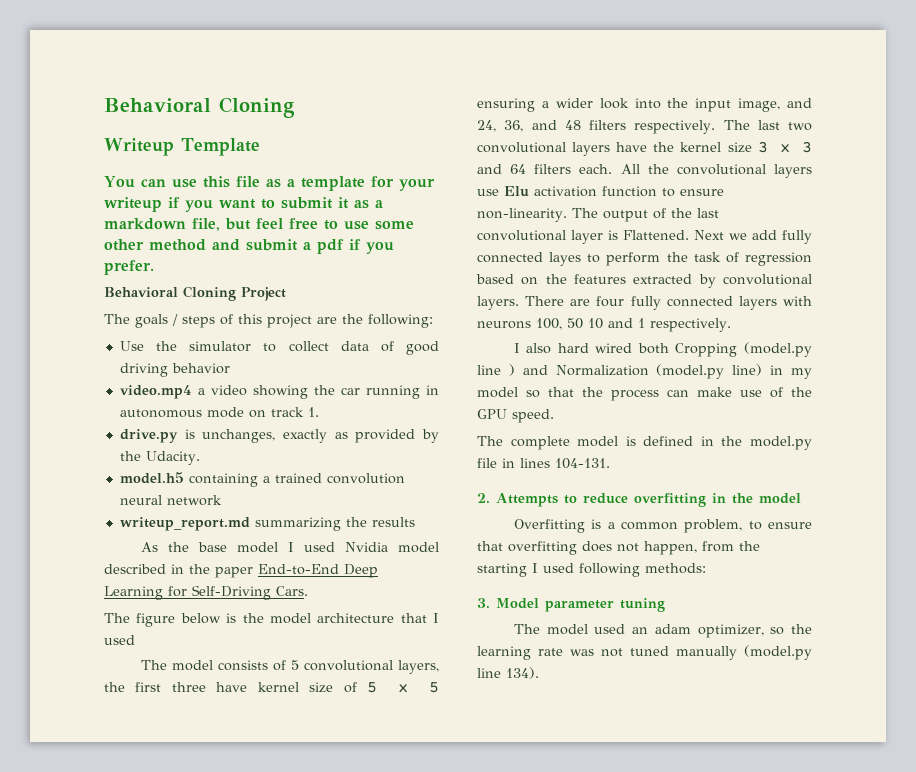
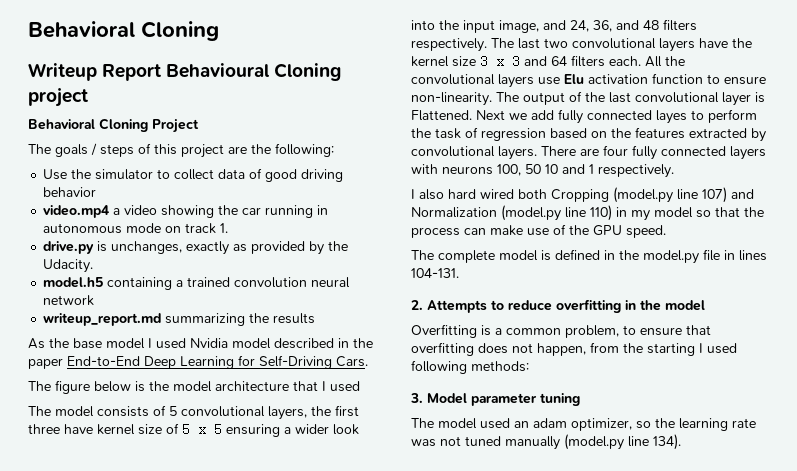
- Writeup Template
- You can use this file as a template for your writeup if you want to submit it as a markdown file, but feel free to use some other method and submit a pdf if you prefer.
+ Writeup Report Behavioural Cloning project
- I also hard wired both Cropping (model.py line ) and Normalization (model.py line) in my model so that the process can make use of the GPU speed.
+ I also hard wired both Cropping (model.py line 107) and Normalization (model.py line 110) in my model so that the process can make use of the GPU speed.

